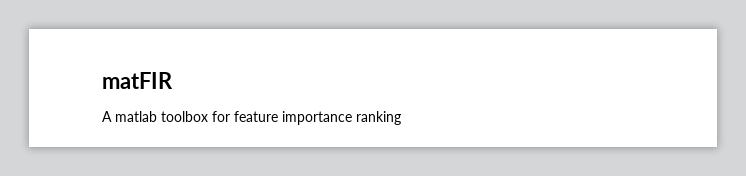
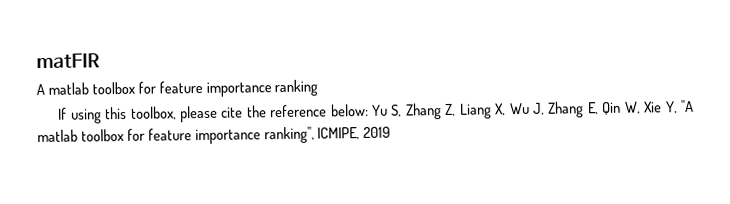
+ If using this toolbox, please cite the reference below: Yu S, Zhang Z, Liang X, Wu J, Zhang E, Qin W, Xie Y, "A matlab toolbox for feature importance ranking", ICMIPE, 2019

